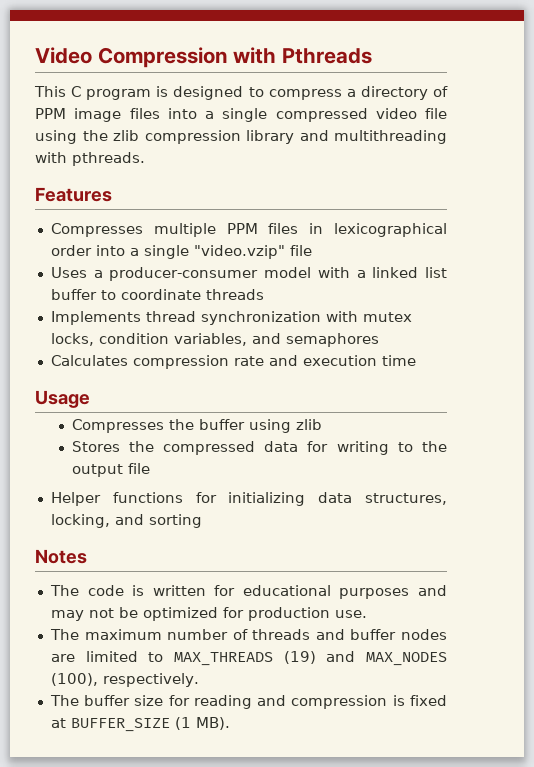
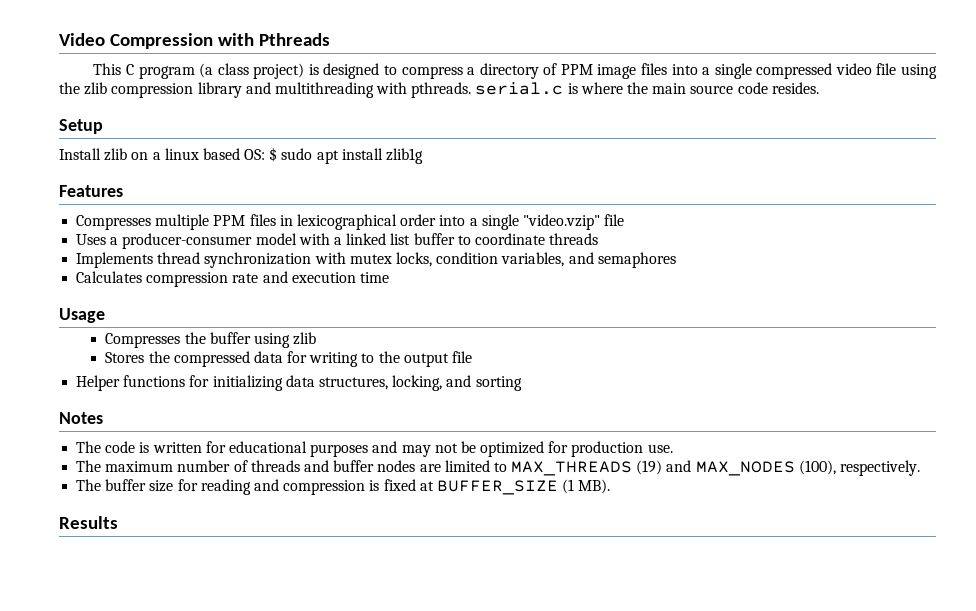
- This C program is designed to compress a directory of PPM image files into a single compressed video file using the zlib compression library and multithreading with pthreads.
+ This C program (a class project) is designed to compress a directory of PPM image files into a single compressed video file using the zlib compression library and multithreading with pthreads. serial.c is where the main source code resides.
+ Setup
+ Install zlib on a linux based OS: $ sudo apt install zlib1g
+ Results

